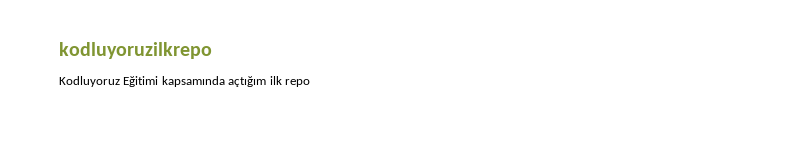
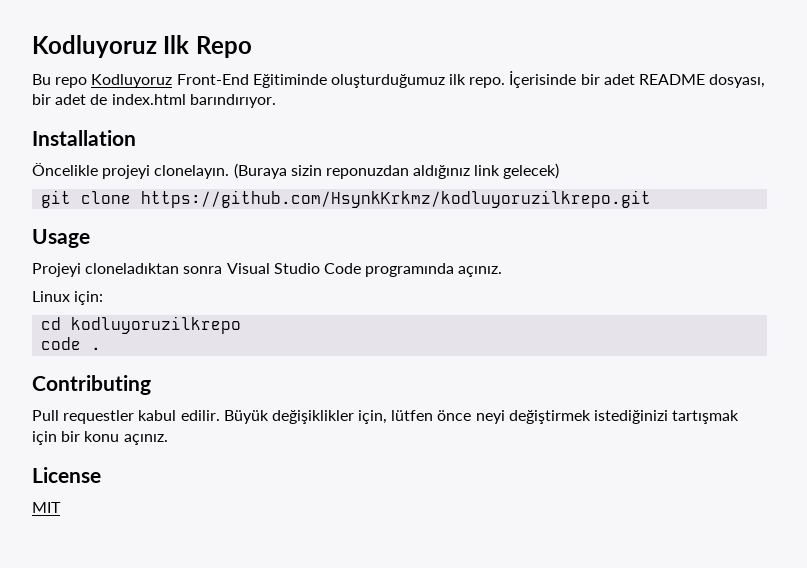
- kodluyoruzilkrepo
- Kodluyoruz Eğitimi kapsamında açtığım ilk repo
+ Kodluyoruz Ilk Repo
+ Bu repo Kodluyoruz Front-End Eğitiminde oluşturduğumuz ilk repo. İçerisinde bir adet README dosyası, bir adet de index.html barındırıyor.
+ Installation
+ Öncelikle projeyi clonelayın. (Buraya sizin reponuzdan aldığınız link gelecek)
+ git clone https://github.com/HsynkKrkmz/kodluyoruzilkrepo.git
+ Usage
+ Projeyi cloneladıktan sonra Visual Studio Code programında açınız.
+ Linux için:
+ cd kodluyoruzilkrepo
+ code .
+ Contributing
+ Pull requestler kabul edilir. Büyük değişiklikler için, lütfen önce neyi değiştirmek istediğinizi tartışmak için bir konu açınız.
+ License
+ MIT

